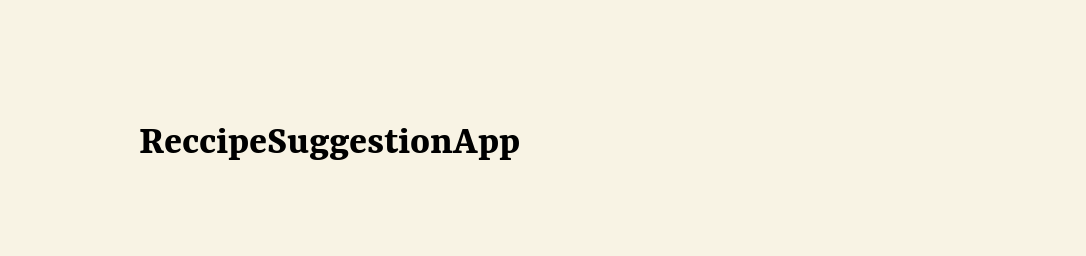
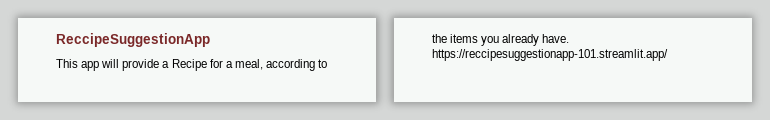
+ This app will provide a Recipe for a meal, according to the items you already have. https://reccipesuggestionapp-101.streamlit.app/

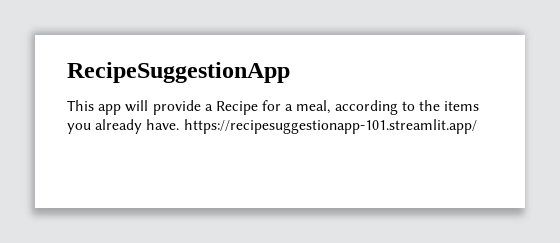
- ReccipeSuggestionApp
+ RecipeSuggestionApp
- This app will provide a Recipe for a meal, according to the items you already have. https://reccipesuggestionapp-101.streamlit.app/
+ This app will provide a Recipe for a meal, according to the items you already have. https://recipesuggestionapp-101.streamlit.app/

